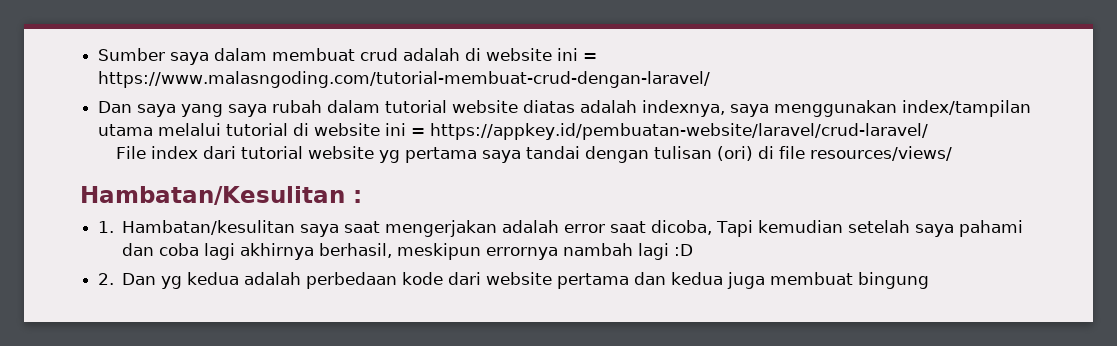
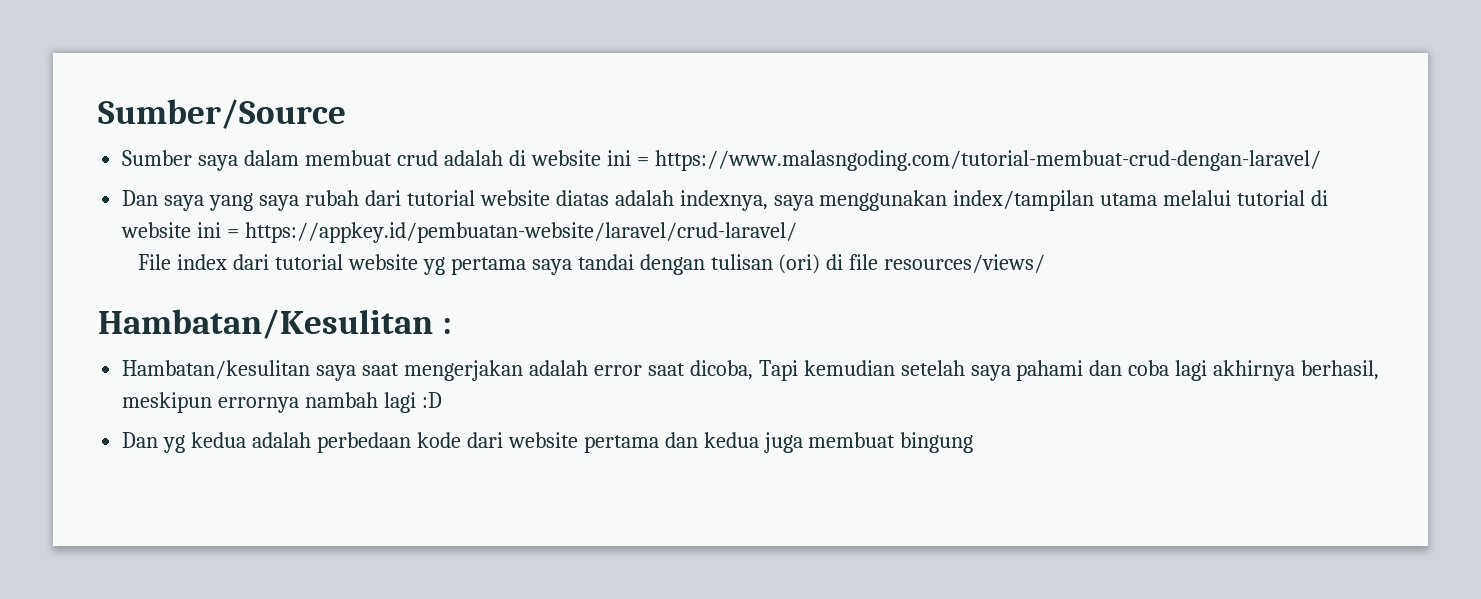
+ Sumber/Source
- Dan saya yang saya rubah dalam tutorial website diatas adalah indexnya, saya menggunakan index/tampilan utama melalui tutorial di website ini = https://appkey.id/pembuatan-website/laravel/crud-laravel/
+ Dan saya yang saya rubah dari tutorial website diatas adalah indexnya, saya menggunakan index/tampilan utama melalui tutorial di website ini = https://appkey.id/pembuatan-website/laravel/crud-laravel/
- 1. Hambatan/kesulitan saya saat mengerjakan adalah error saat dicoba, Tapi kemudian setelah saya pahami dan coba lagi akhirnya berhasil, meskipun errornya nambah lagi :D
+ Hambatan/kesulitan saya saat mengerjakan adalah error saat dicoba, Tapi kemudian setelah saya pahami dan coba lagi akhirnya berhasil, meskipun errornya nambah lagi :D
- 2. Dan yg kedua adalah perbedaan kode dari website pertama dan kedua juga membuat bingung
+ Dan yg kedua adalah perbedaan kode dari website pertama dan kedua juga membuat bingung

